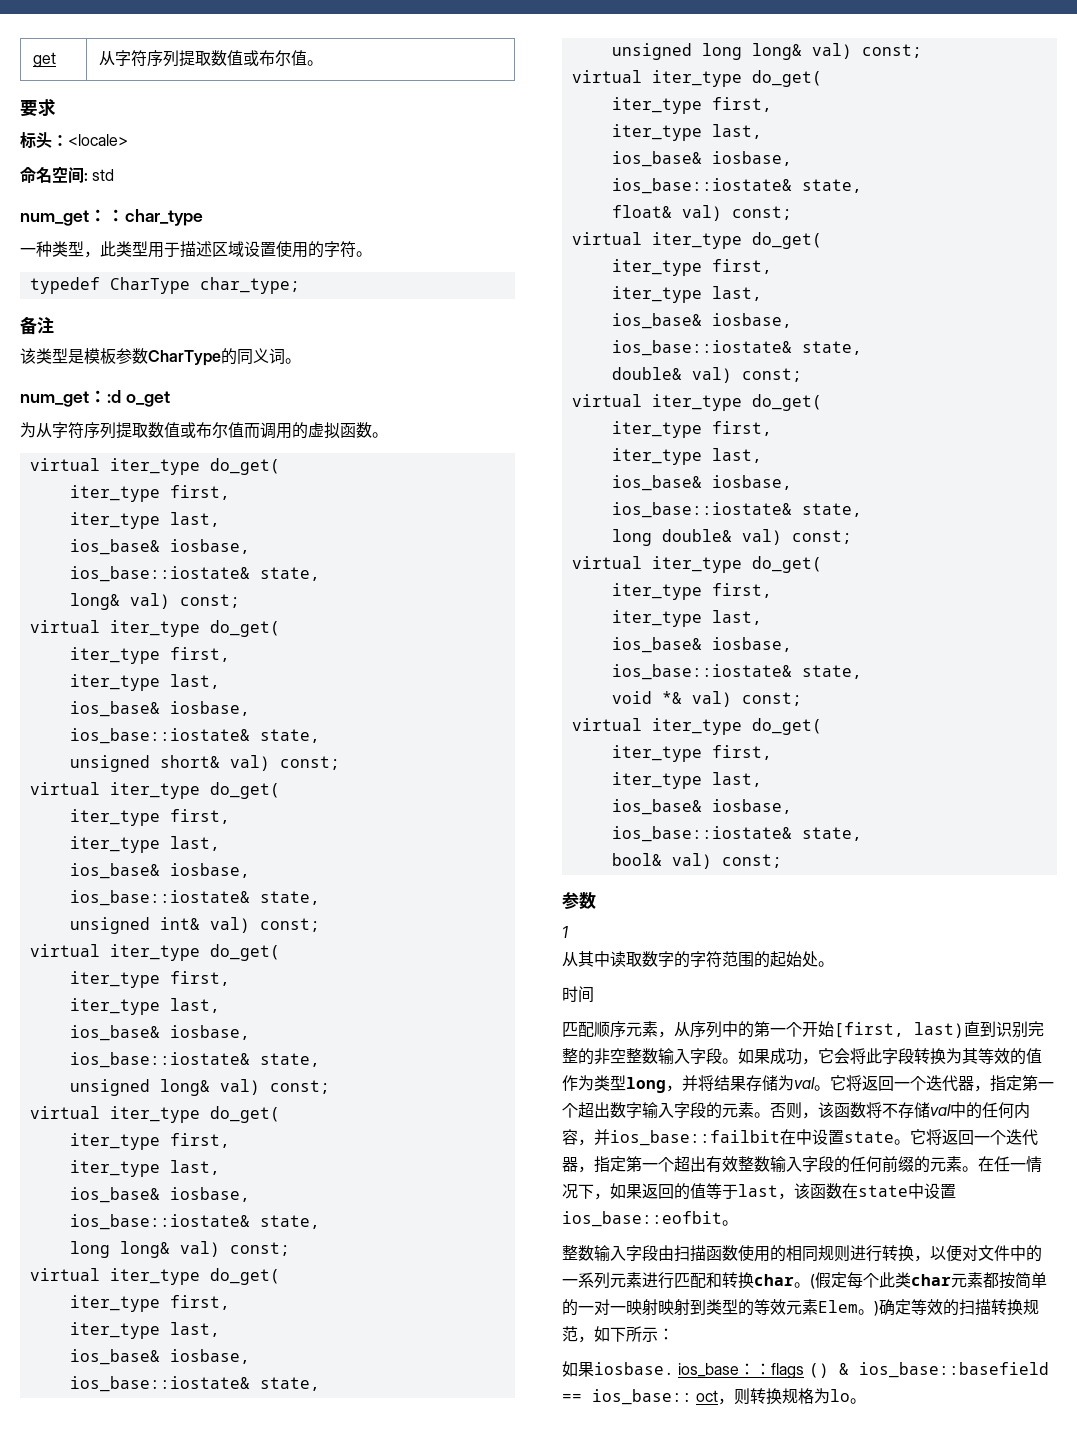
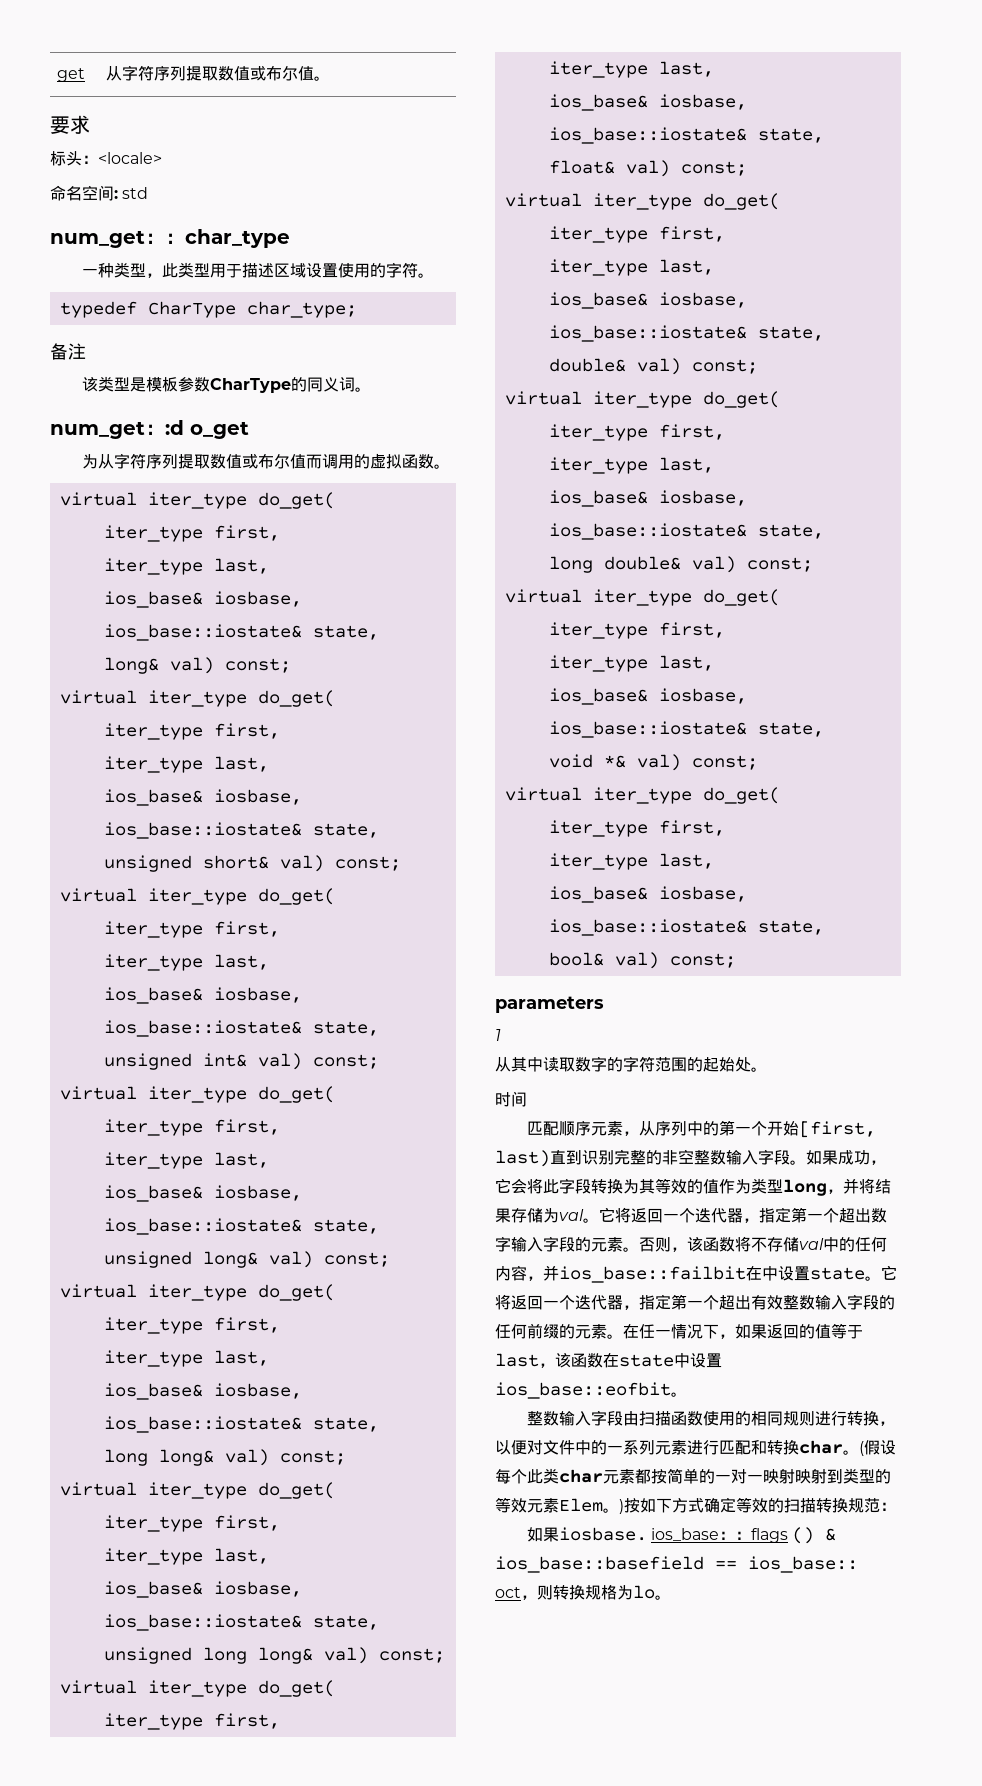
  bool& val) const;
- 参数
+ parameters
- (假定每个此类char元素都按简单的一对一映射映射到类型的等效元素Elem。)确定等效的扫描转换规范，如下所示：
+ (假设每个此类char元素都按简单的一对一映射映射到类型的等效元素Elem。)按如下方式确定等效的扫描转换规范：

